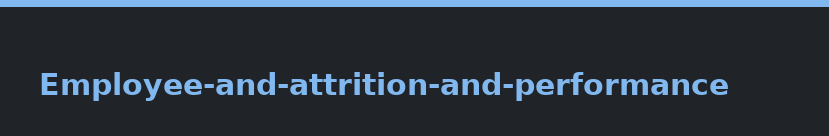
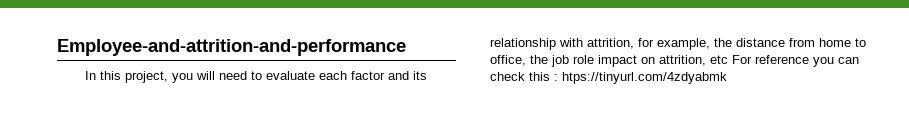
+ In this project, you will need to evaluate each factor and its relationship with attrition, for example, the distance from home to office, the job role impact on attrition, etc For reference you can check this : htps://tinyurl.com/4zdyabmk

